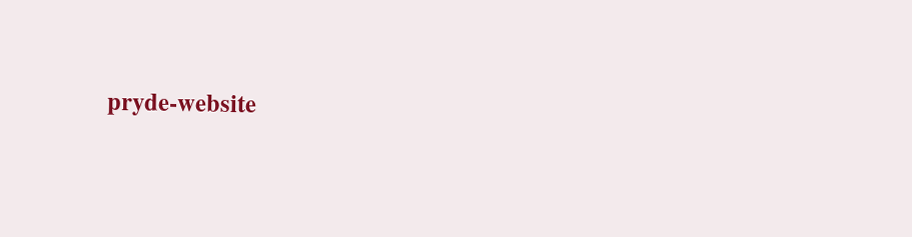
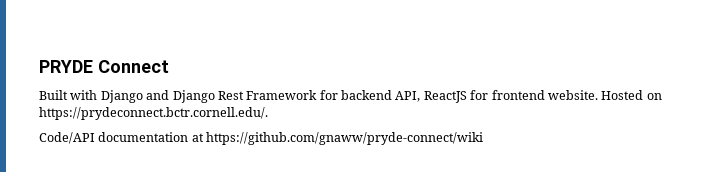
- pryde-website
+ PRYDE Connect
+ Built with Django and Django Rest Framework for backend API, ReactJS for frontend website. Hosted on https://prydeconnect.bctr.cornell.edu/.
+ Code/API documentation at https://github.com/gnaww/pryde-connect/wiki

